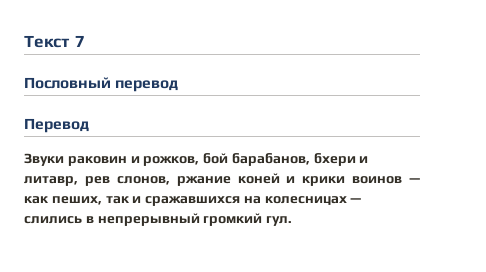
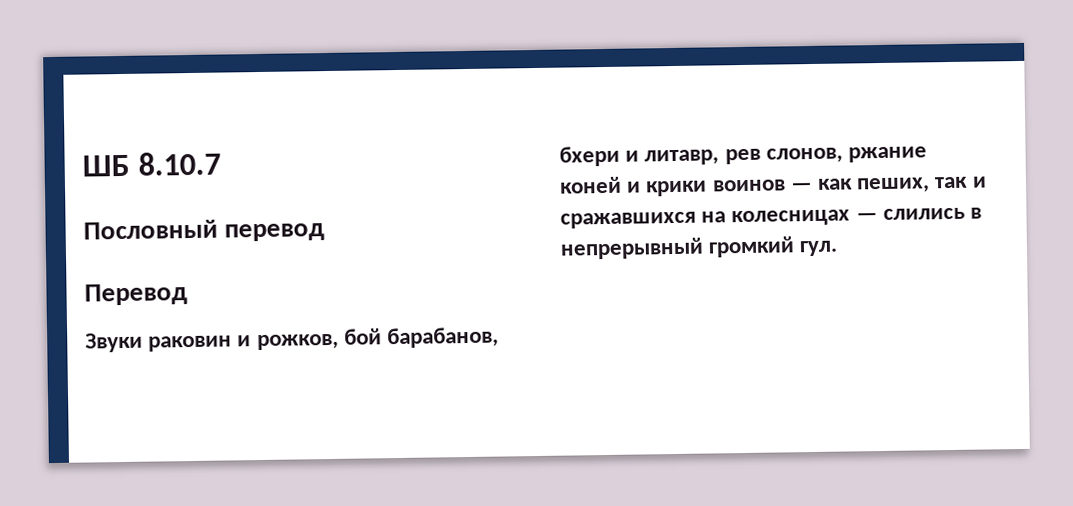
- Текст 7
+ ШБ 8.10.7

